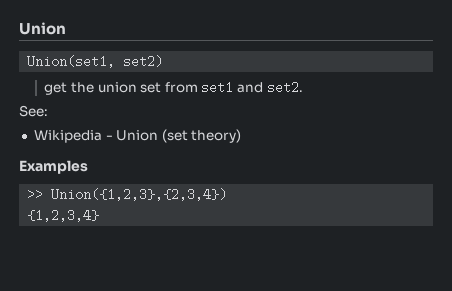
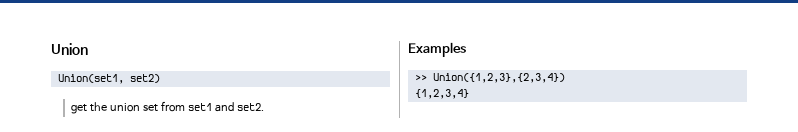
- See:
- Wikipedia - Union (set theory)

